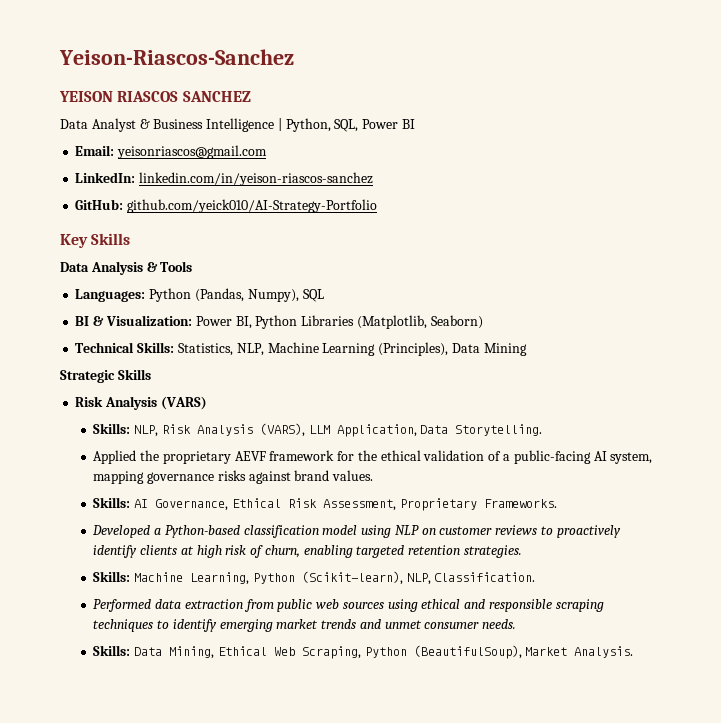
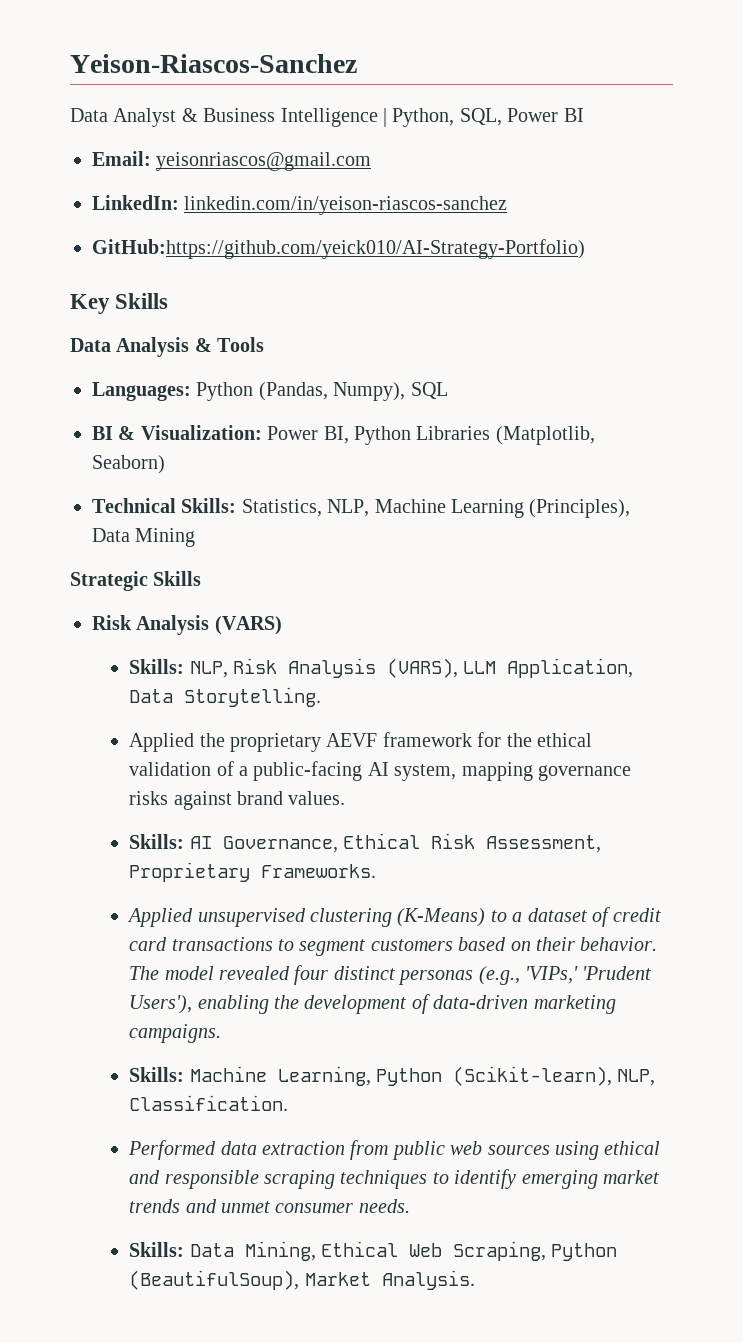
- YEISON RIASCOS SANCHEZ
- GitHub: github.com/yeick010/AI-Strategy-Portfolio
+ GitHub:https://github.com/yeick010/AI-Strategy-Portfolio)
- Developed a Python-based classification model using NLP on customer reviews to proactively identify clients at high risk of churn, enabling targeted retention strategies.
+ Applied unsupervised clustering (K-Means) to a dataset of credit card transactions to segment customers based on their behavior. The model revealed four distinct personas (e.g., 'VIPs,' 'Prudent Users'), enabling the development of data-driven marketing campaigns.

